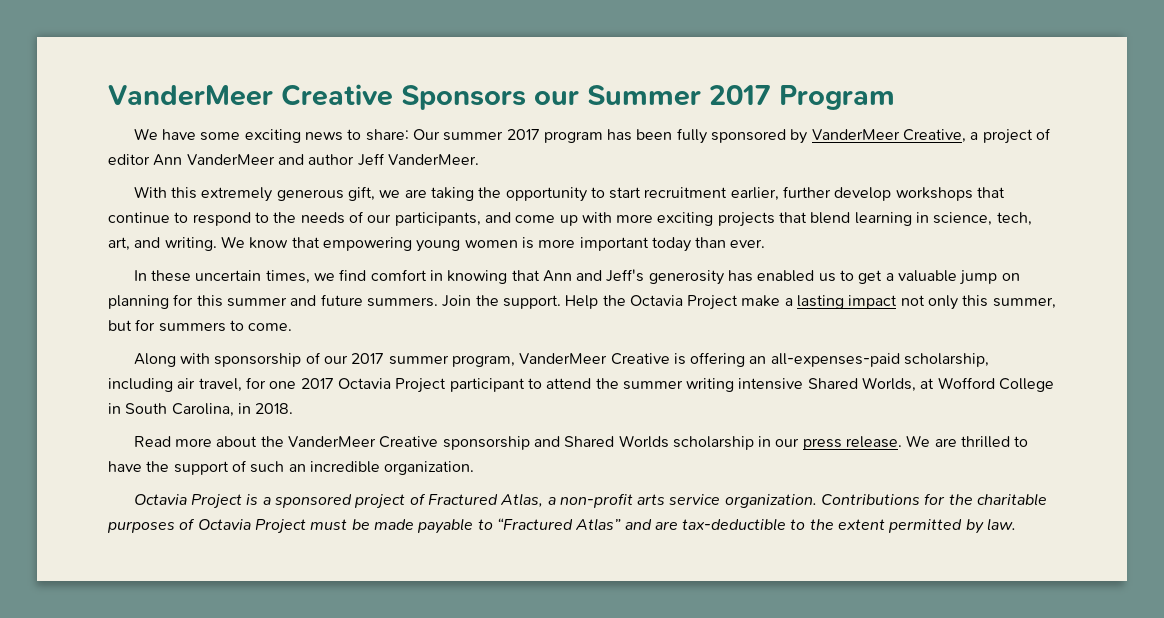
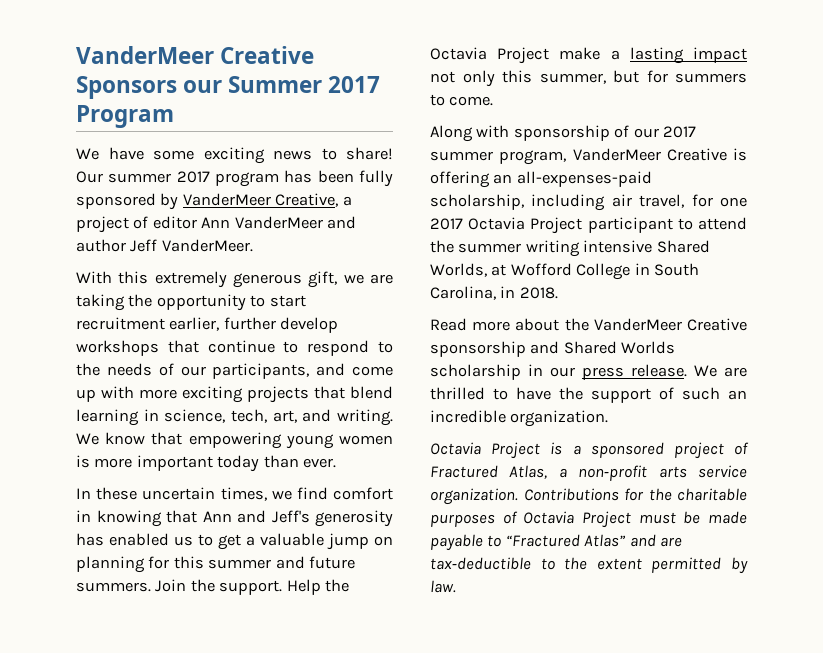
- We have some exciting news to share: Our summer 2017 program has been fully sponsored by VanderMeer Creative, a project of editor Ann VanderMeer and author Jeff VanderMeer.
+ We have some exciting news to share! Our summer 2017 program has been fully sponsored by VanderMeer Creative, a project of editor Ann VanderMeer and author Jeff VanderMeer.

